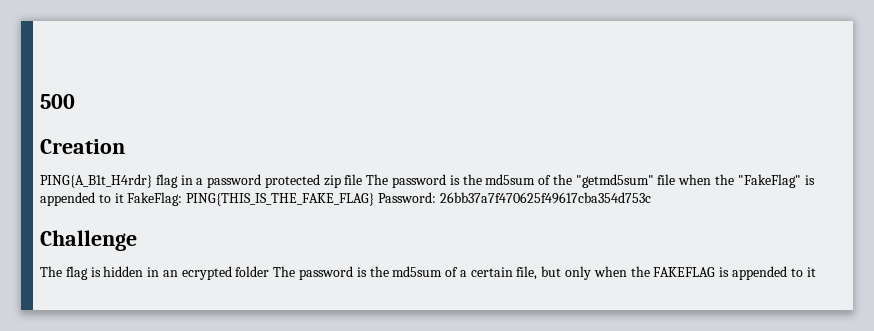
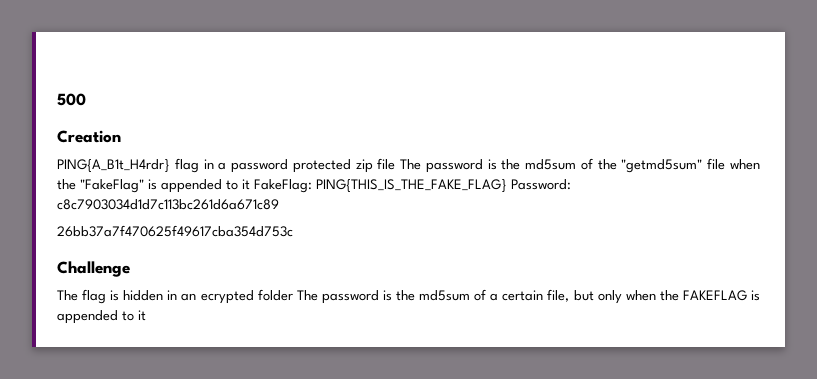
- PING{A_B1t_H4rdr} flag in a password protected zip file The password is the md5sum of the "getmd5sum" file when the "FakeFlag" is appended to it FakeFlag: PING{THIS_IS_THE_FAKE_FLAG} Password: 26bb37a7f470625f49617cba354d753c
+ PING{A_B1t_H4rdr} flag in a password protected zip file The password is the md5sum of the "getmd5sum" file when the "FakeFlag" is appended to it FakeFlag: PING{THIS_IS_THE_FAKE_FLAG} Password: c8c7903034d1d7c113bc261d6a671c89
+ 26bb37a7f470625f49617cba354d753c

